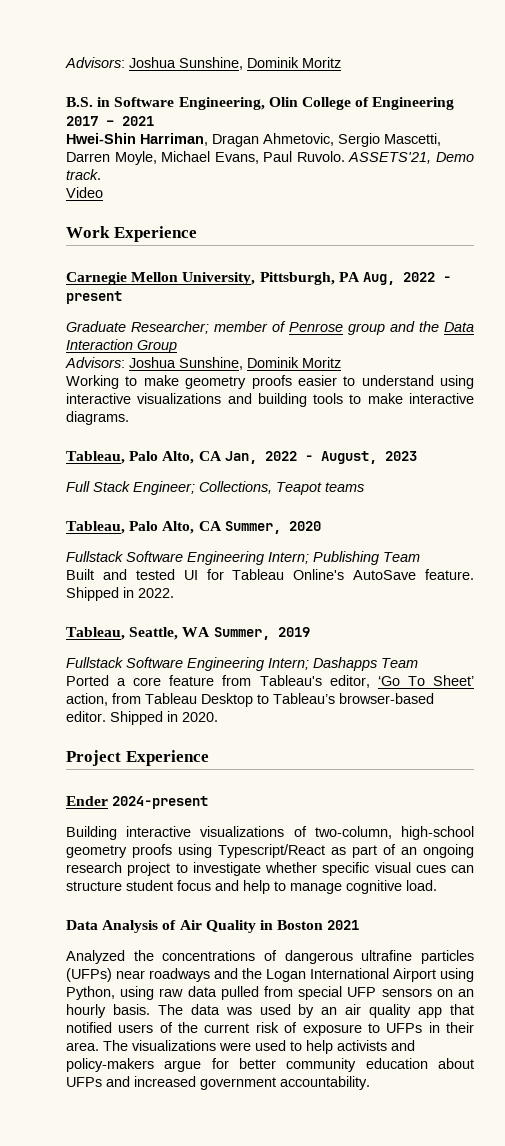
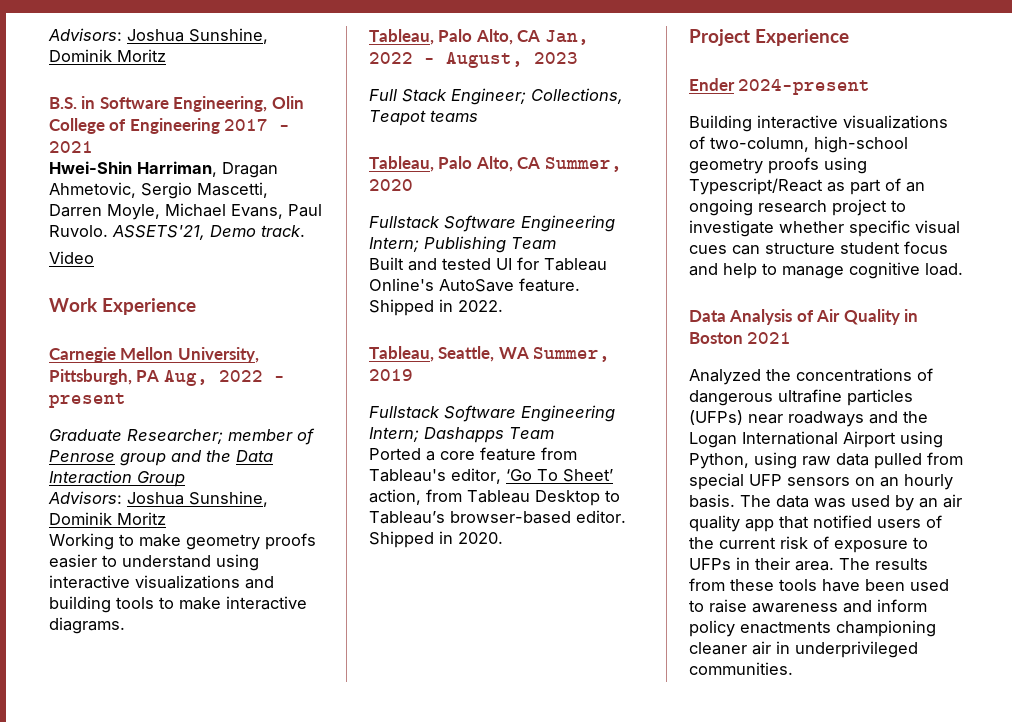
- The visualizations were used to help activists and policy-makers argue for better community education about UFPs and increased government accountability.
+ The results from these tools have been used to raise awareness and inform policy enactments championing cleaner air in underprivileged communities.

